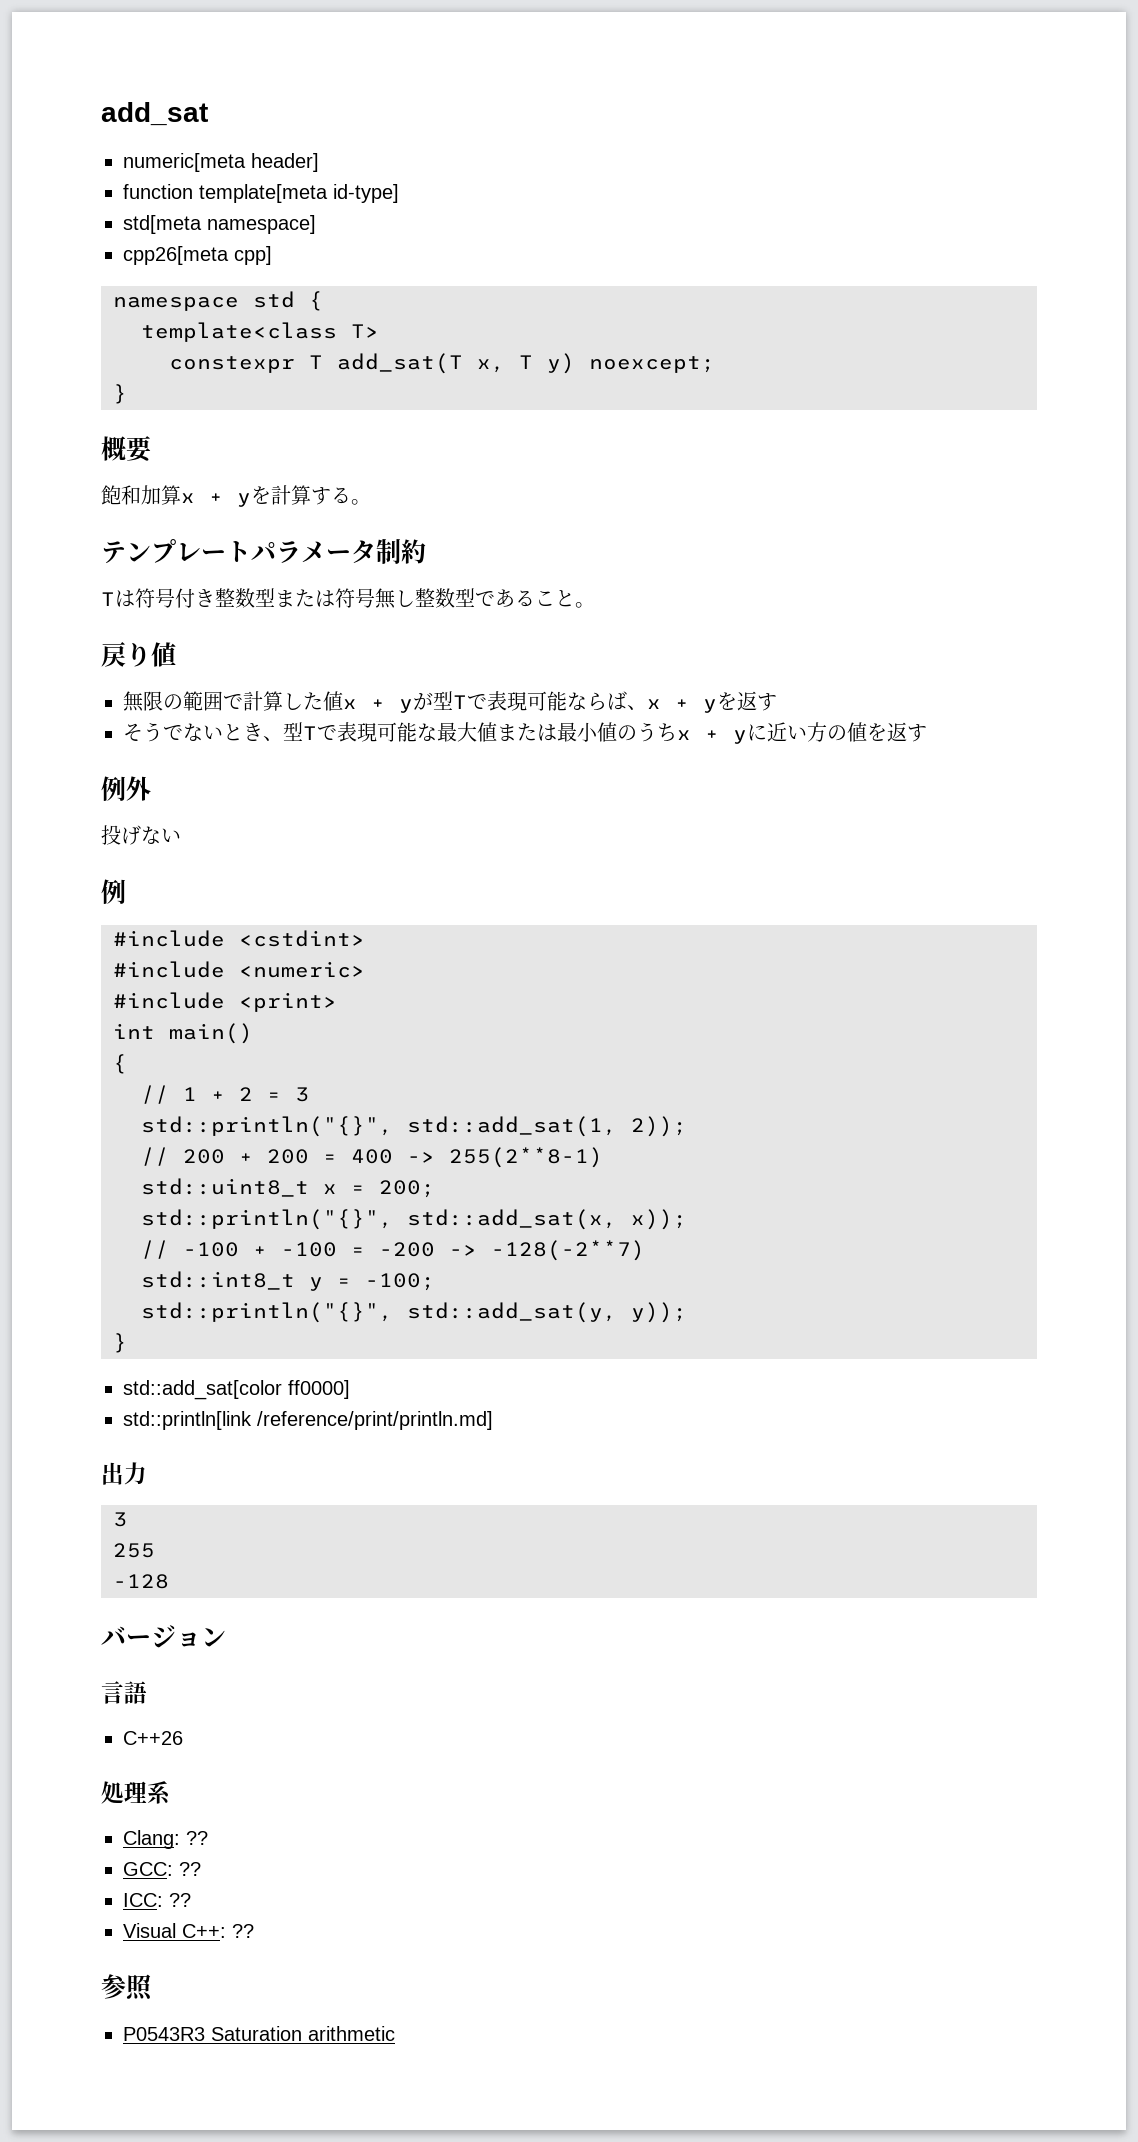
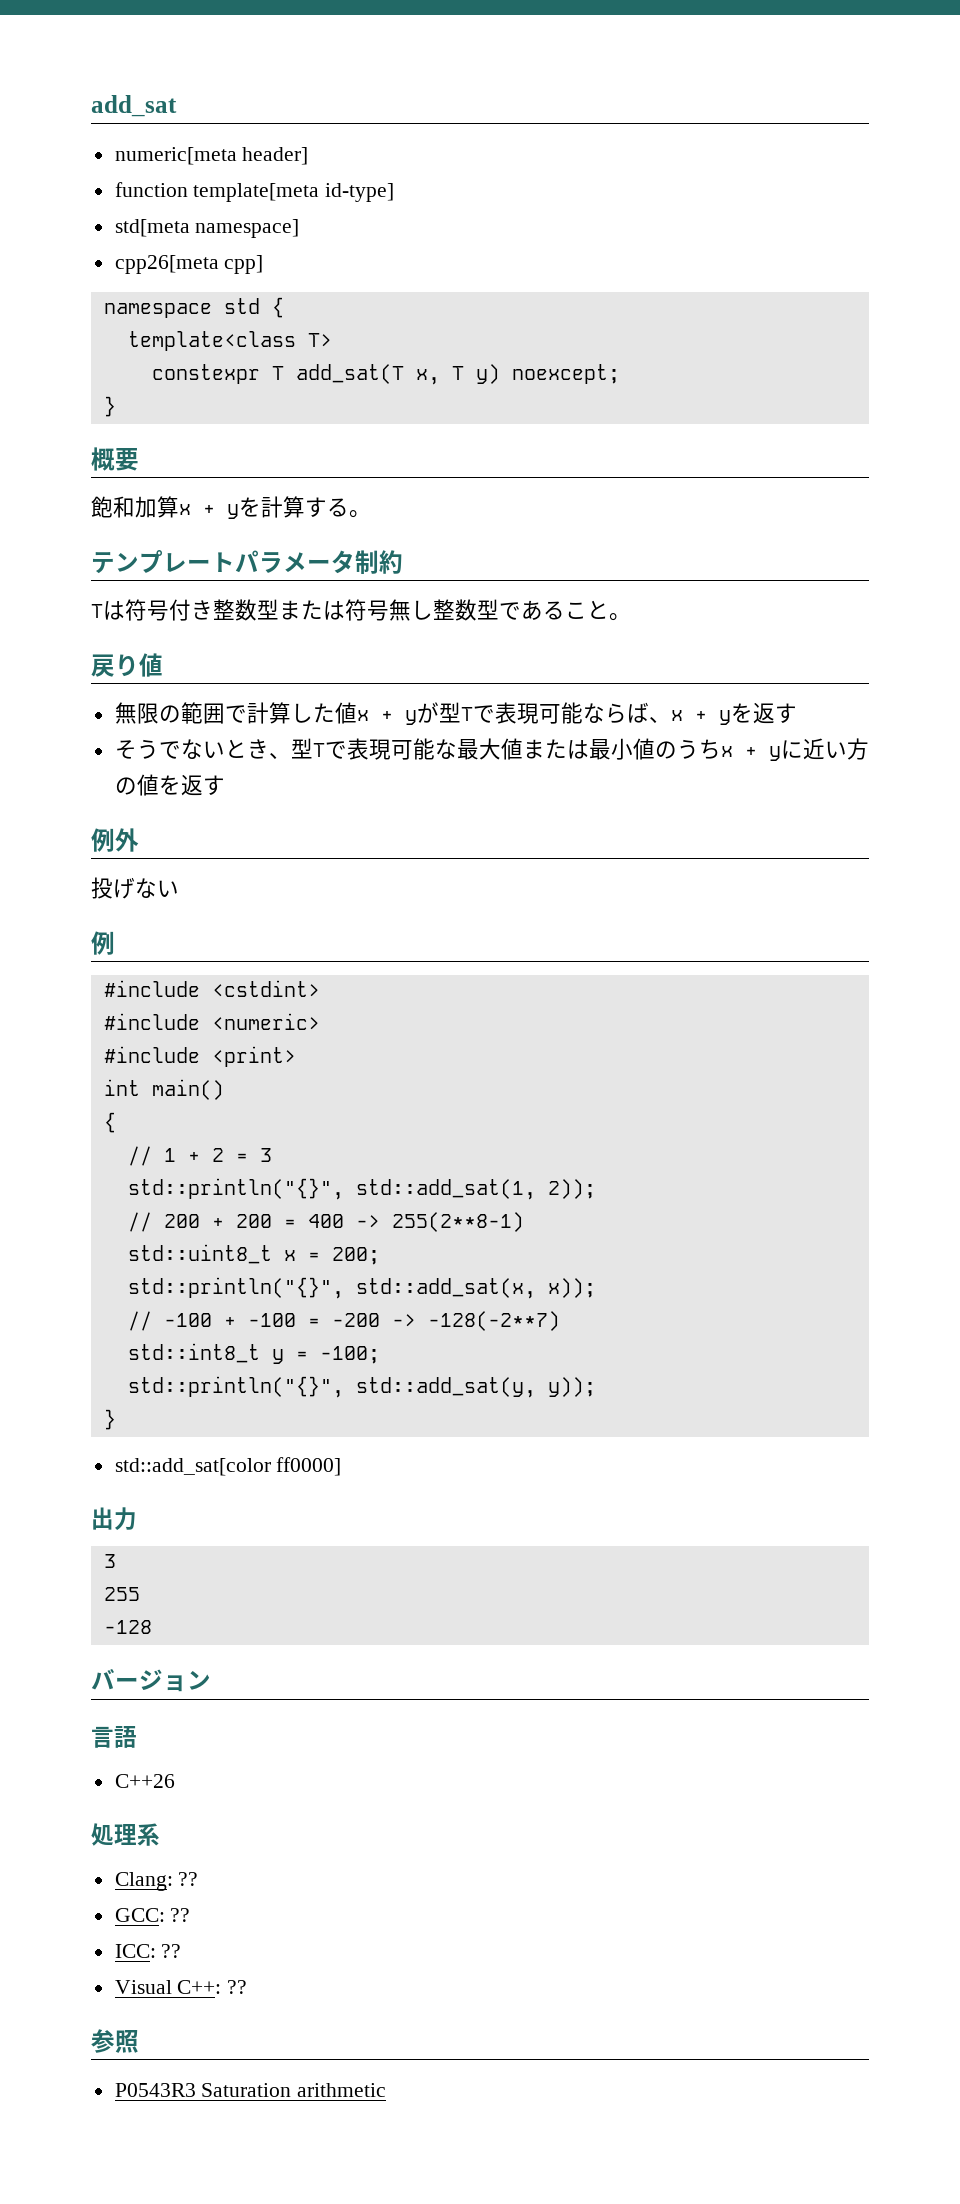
- std::println[link /reference/print/println.md]

